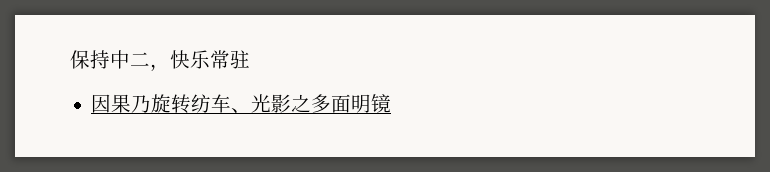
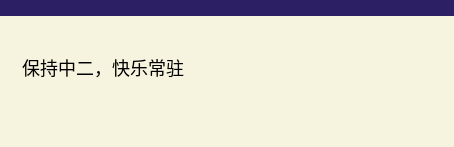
- 因果乃旋转纺车、光影之多面明镜

